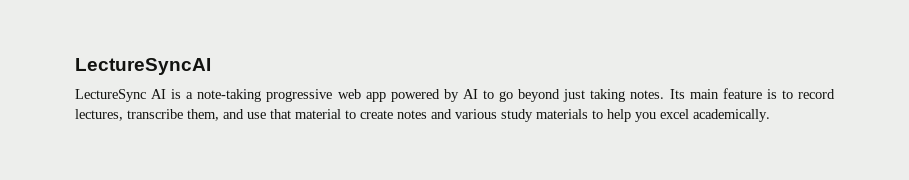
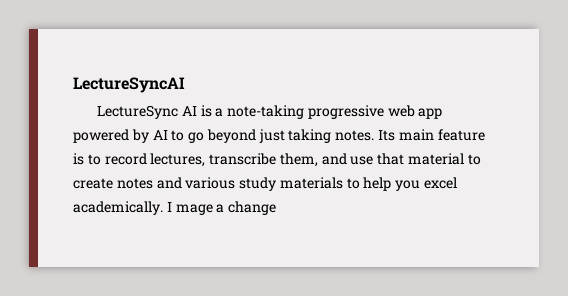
+ I mage a change

